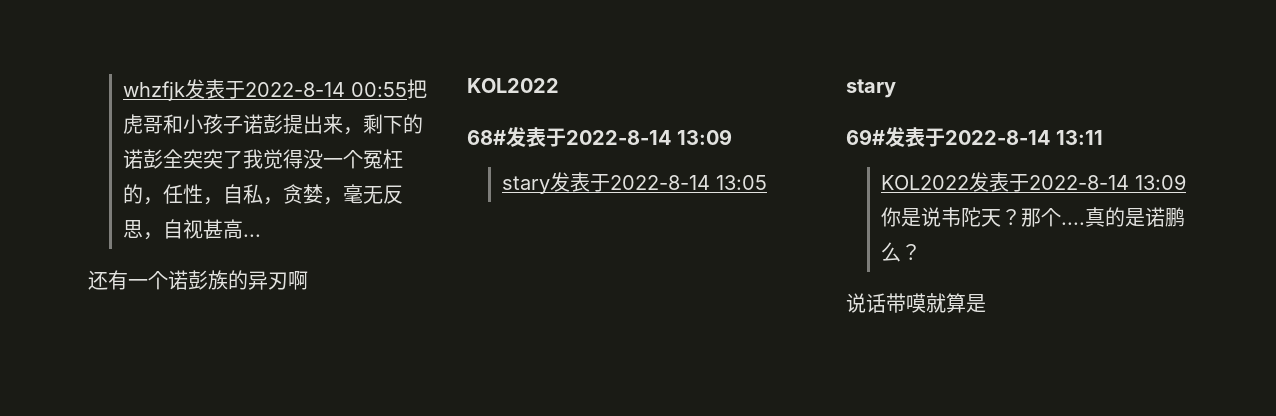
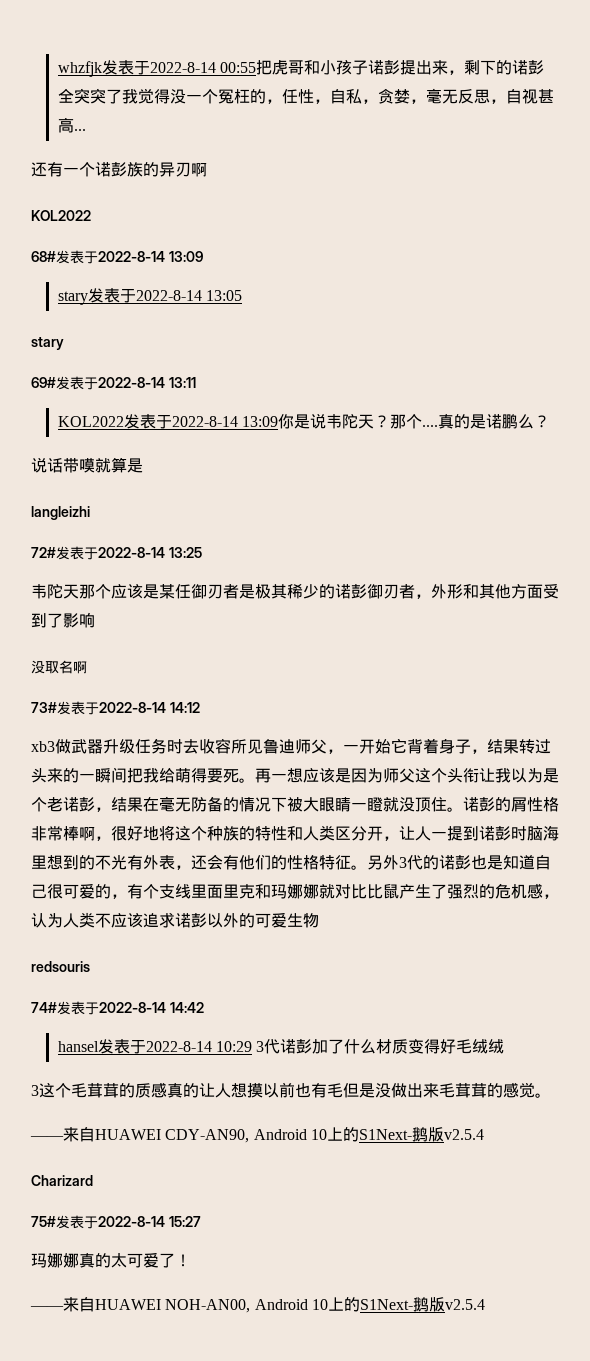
+ langleizhi
+ 72#发表于2022-8-14 13:25
+ 韦陀天那个应该是某任御刃者是极其稀少的诺彭御刃者，外形和其他方面受到了影响
+ 没取名啊
+ 73#发表于2022-8-14 14:12
+ xb3做武器升级任务时去收容所见鲁迪师父，一开始它背着身子，结果转过头来的一瞬间把我给萌得要死。再一想应该是因为师父这个头衔让我以为是个老诺彭，结果在毫无防备的情况下被大眼睛一瞪就没顶住。诺彭的屑性格非常棒啊，很好地将这个种族的特性和人类区分开，让人一提到诺彭时脑海里想到的不光有外表，还会有他们的性格特征。另外3代的诺彭也是知道自己很可爱的，有个支线里面里克和玛娜娜就对比比鼠产生了强烈的危机感，认为人类不应该追求诺彭以外的可爱生物
+ redsouris
+ 74#发表于2022-8-14 14:42
+ hansel发表于2022-8-14 10:29 3代诺彭加了什么材质变得好毛绒绒
+ 3这个毛茸茸的质感真的让人想摸以前也有毛但是没做出来毛茸茸的感觉。
+ ——来自HUAWEI CDY-AN90, Android 10上的S1Next-鹅版v2.5.4
+ Charizard
+ 75#发表于2022-8-14 15:27
+ 玛娜娜真的太可爱了！
+ ——来自HUAWEI NOH-AN00, Android 10上的S1Next-鹅版v2.5.4

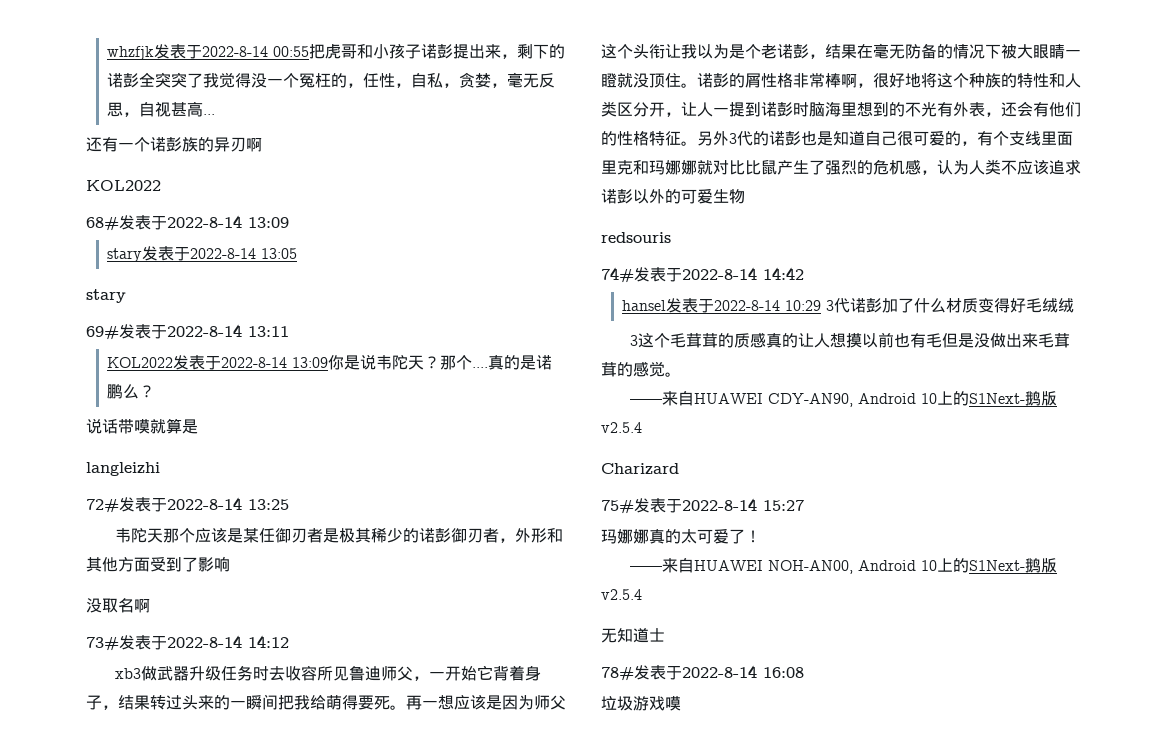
+ 无知道士
+ 78#发表于2022-8-14 16:08
+ 垃圾游戏嗼

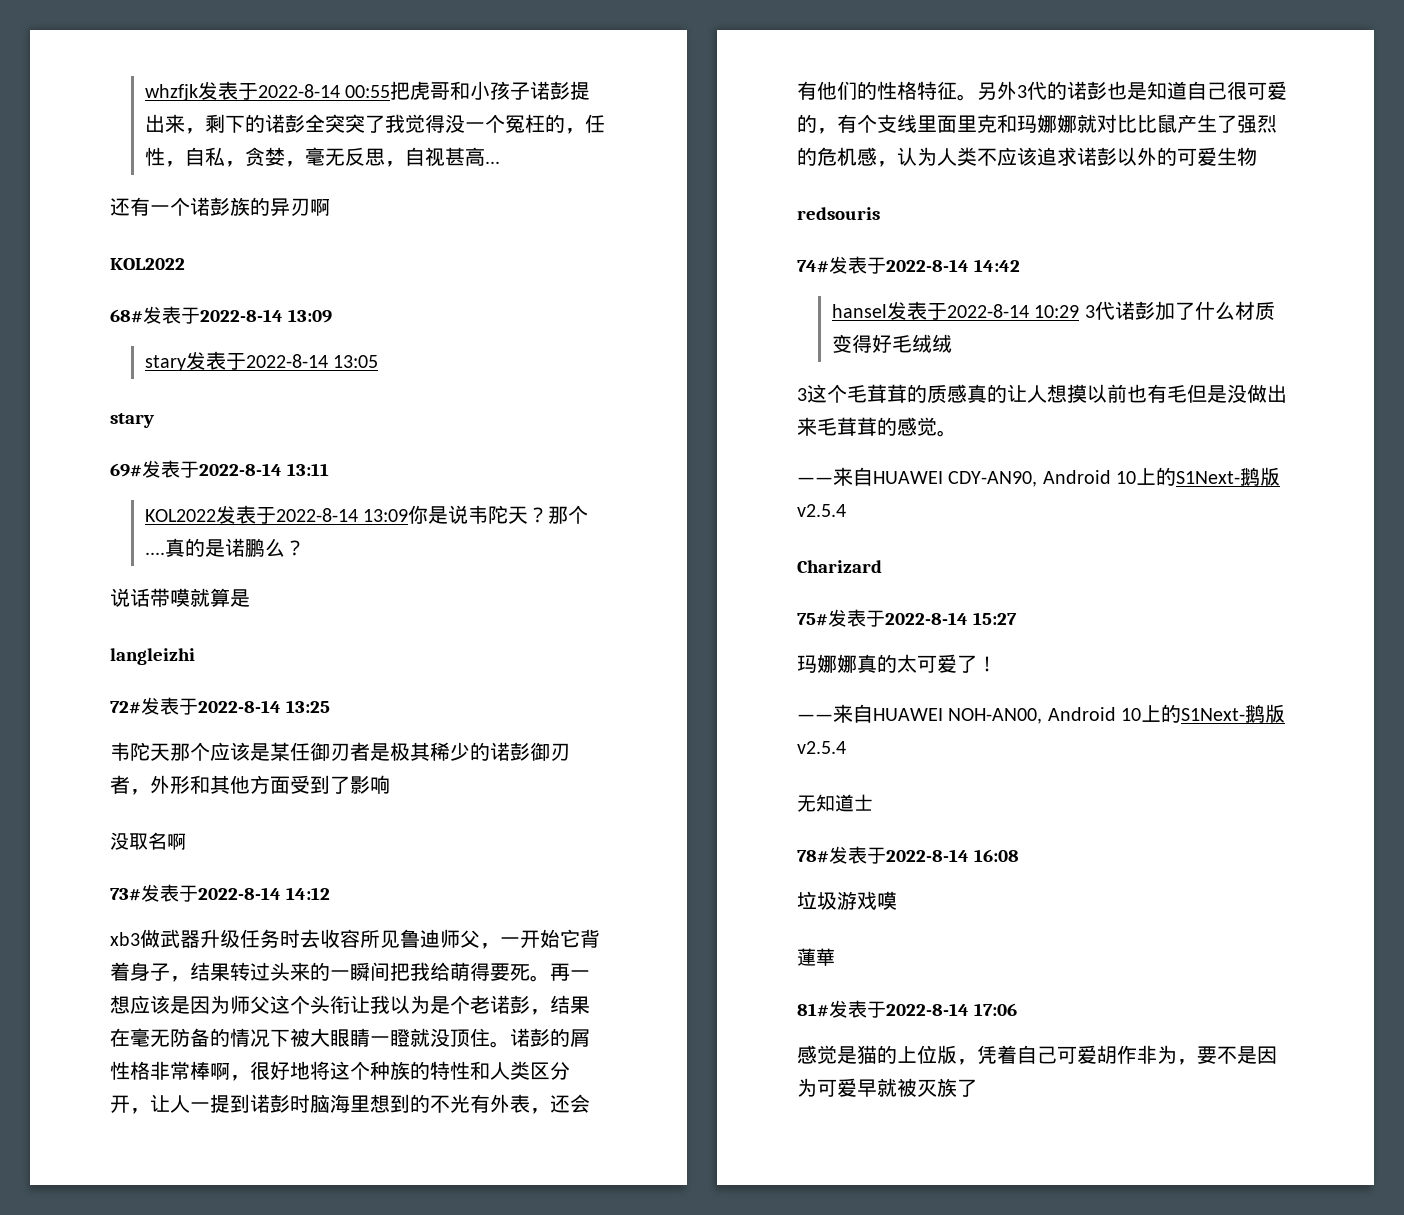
+ 蓮華
+ 81#发表于2022-8-14 17:06
+ 感觉是猫的上位版，凭着自己可爱胡作非为，要不是因为可爱早就被灭族了

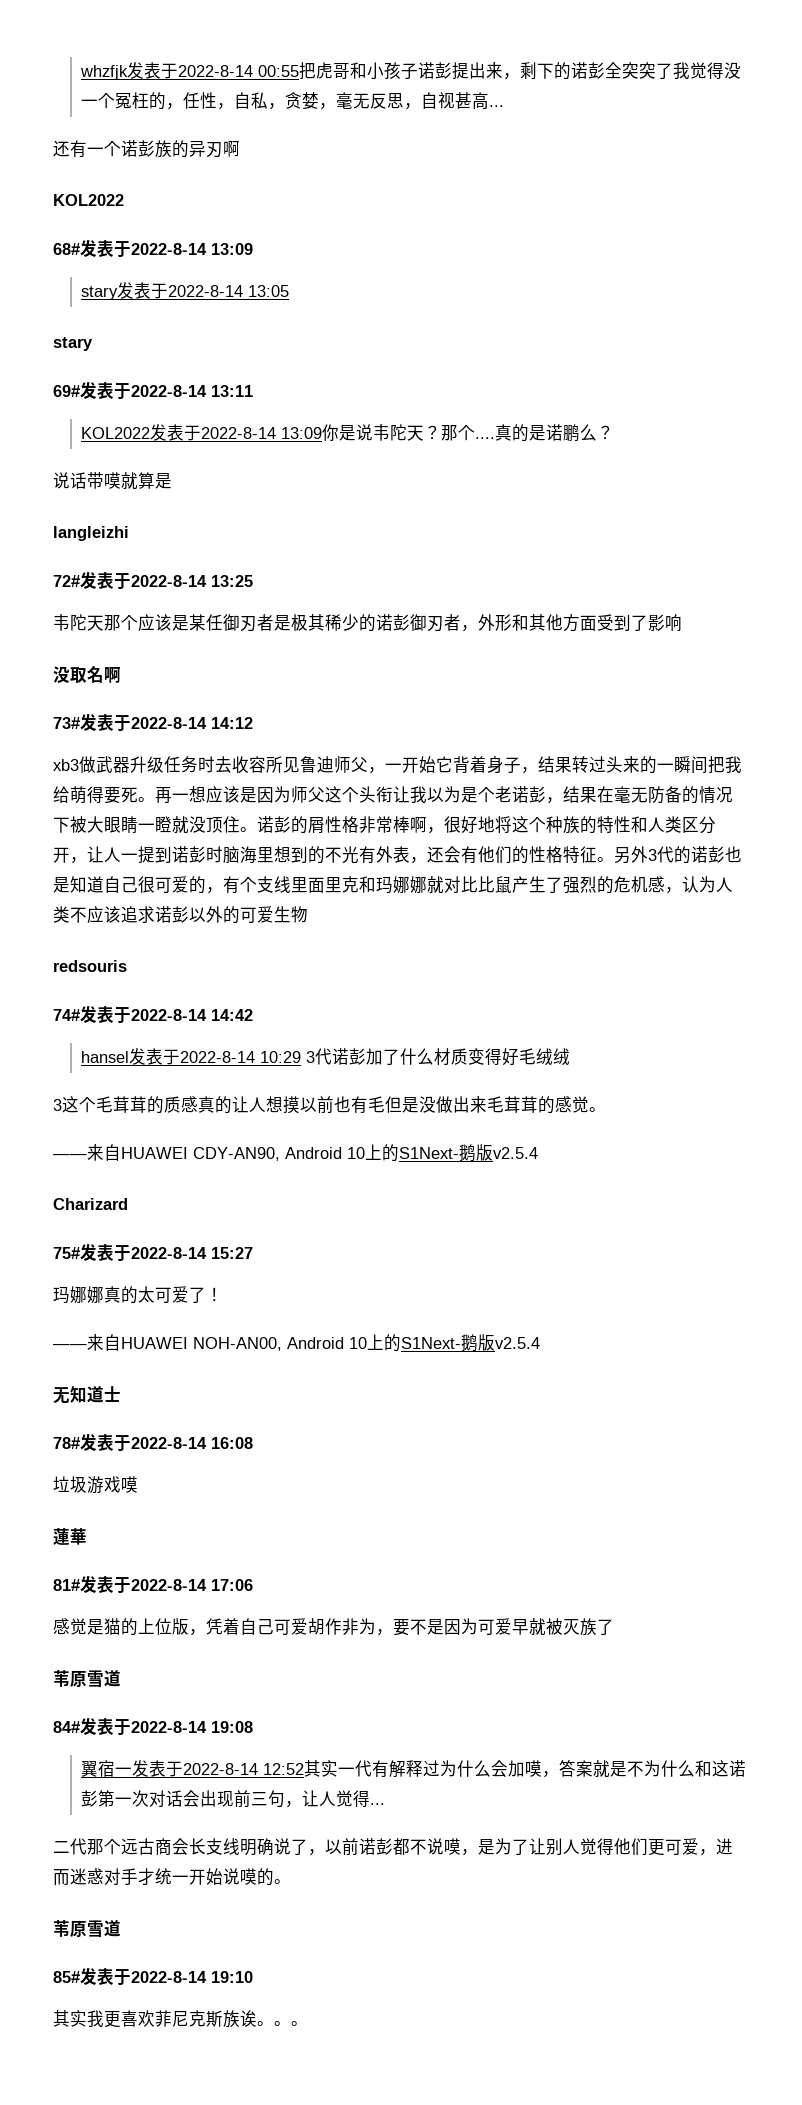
  感觉是猫的上位版，凭着自己可爱胡作非为，要不是因为可爱早就被灭族了
+ 苇原雪道
+ 84#发表于2022-8-14 19:08
+ 翼宿一发表于2022-8-14 12:52其实一代有解释过为什么会加嗼，答案就是不为什么和这诺彭第一次对话会出现前三句，让人觉得...
+ 二代那个远古商会长支线明确说了，以前诺彭都不说嗼，是为了让别人觉得他们更可爱，进而迷惑对手才统一开始说嗼的。
+ 苇原雪道
+ 85#发表于2022-8-14 19:10
+ 其实我更喜欢菲尼克斯族诶。。。

